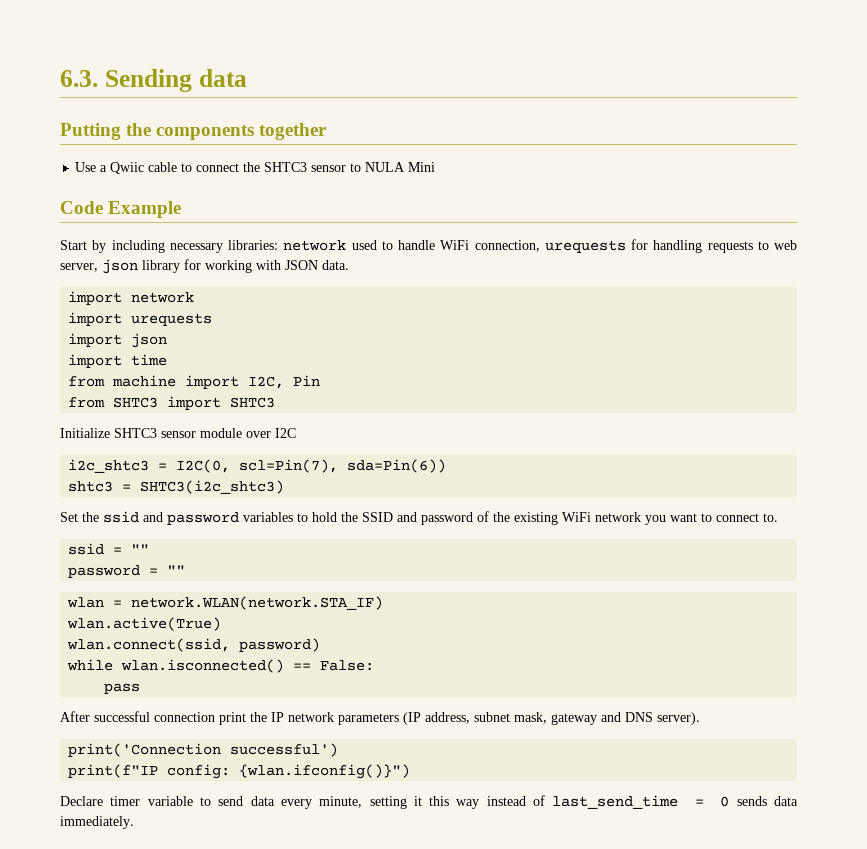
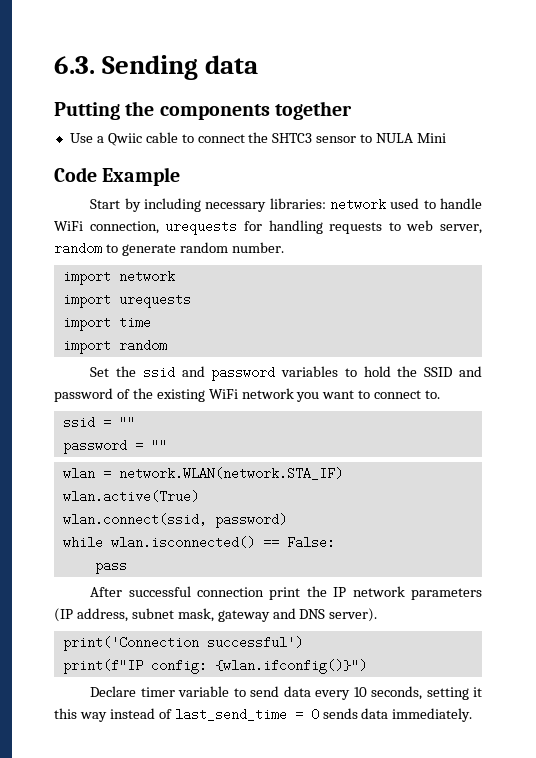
- Start by including necessary libraries: network used to handle WiFi connection, urequests for handling requests to web server, json library for working with JSON data.
+ Start by including necessary libraries: network used to handle WiFi connection, urequests for handling requests to web server, random to generate random number.
- import json
  import time
- from machine import I2C, Pin
- from SHTC3 import SHTC3
- Initialize SHTC3 sensor module over I2C
- i2c_shtc3 = I2C(0, scl=Pin(7), sda=Pin(6))
- shtc3 = SHTC3(i2c_shtc3)
+ import random
- Declare timer variable to send data every minute, setting it this way instead of last_send_time = 0 sends data immediately.
+ Declare timer variable to send data every 10 seconds, setting it this way instead of last_send_time = 0 sends data immediately.

